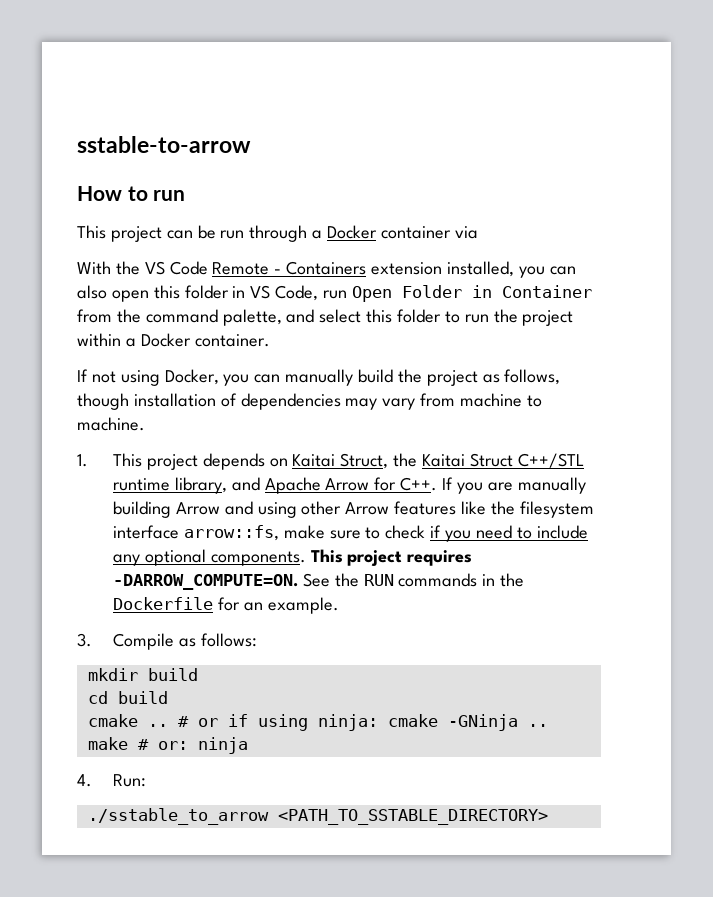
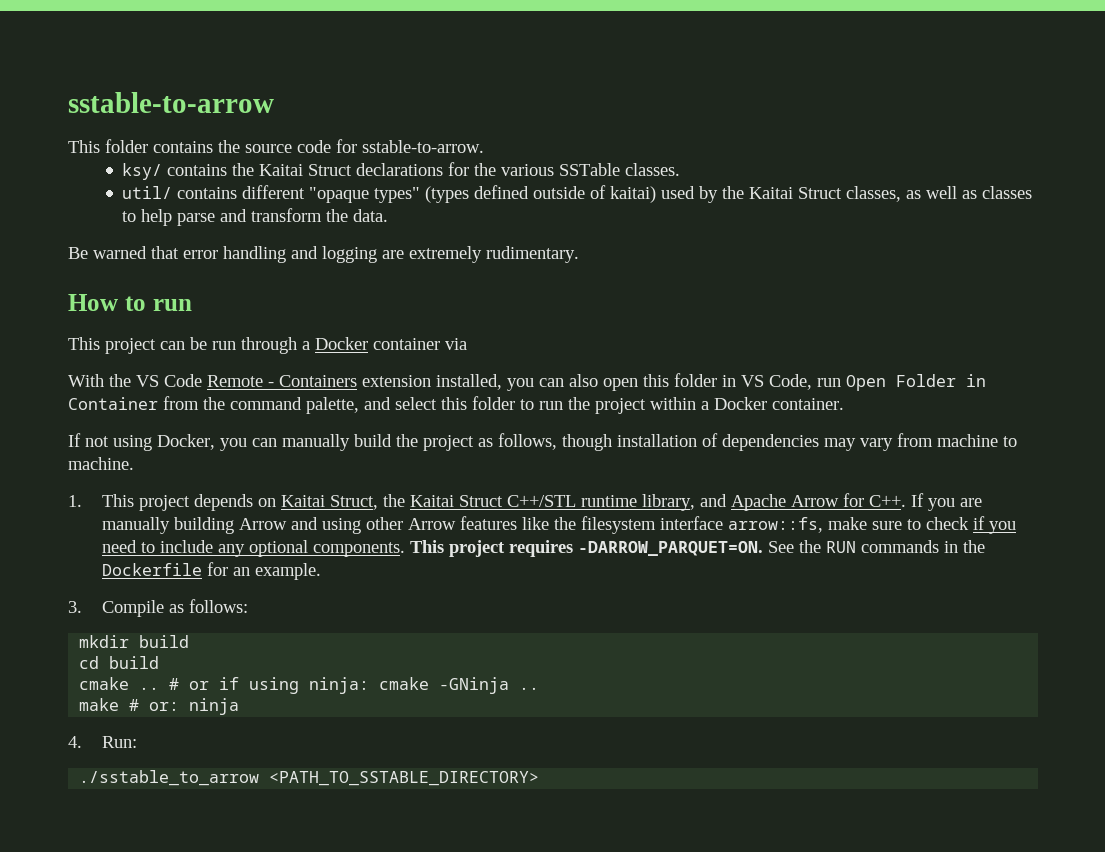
+ This folder contains the source code for sstable-to-arrow.
+ ksy/ contains the Kaitai Struct declarations for the various SSTable classes.
+ util/ contains different "opaque types" (types defined outside of kaitai) used by the Kaitai Struct classes, as well as classes to help parse and transform the data.
+ Be warned that error handling and logging are extremely rudimentary.
- This project requires -DARROW_COMPUTE=ON.
+ This project requires -DARROW_PARQUET=ON.

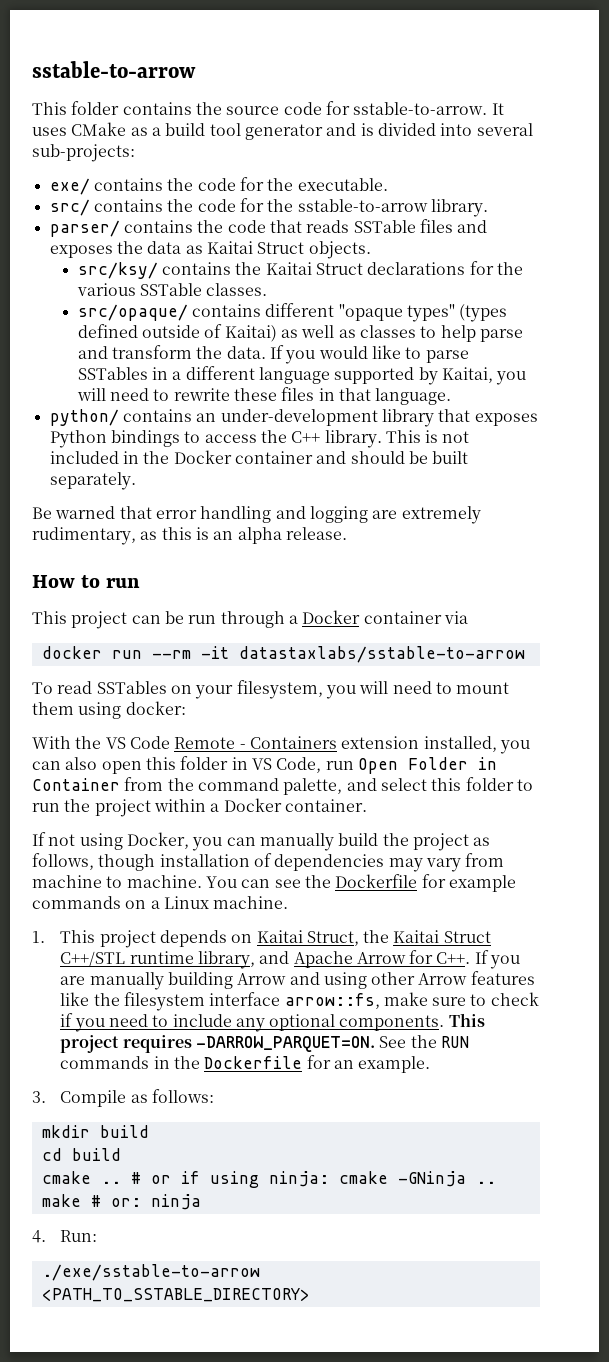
- This folder contains the source code for sstable-to-arrow.
- ksy/ contains the Kaitai Struct declarations for the various SSTable classes.
+ This folder contains the source code for sstable-to-arrow. It uses CMake as a build tool generator and is divided into several sub-projects:
+ exe/ contains the code for the executable.
+ src/ contains the code for the sstable-to-arrow library.
+ parser/ contains the code that reads SSTable files and exposes the data as Kaitai Struct objects.
+ src/ksy/ contains the Kaitai Struct declarations for the various SSTable classes.
- util/ contains different "opaque types" (types defined outside of kaitai) used by the Kaitai Struct classes, as well as classes to help parse and transform the data.
+ src/opaque/ contains different "opaque types" (types defined outside of Kaitai) as well as classes to help parse and transform the data. If you would like to parse SSTables in a different language supported by Kaitai, you will need to rewrite these files in that language.
+ python/ contains an under-development library that exposes Python bindings to access the C++ library. This is not included in the Docker container and should be built separately.
- Be warned that error handling and logging are extremely rudimentary.
+ Be warned that error handling and logging are extremely rudimentary, as this is an alpha release.
+ docker run --rm -it datastaxlabs/sstable-to-arrow
+ To read SSTables on your filesystem, you will need to mount them using docker:
+ You can see the Dockerfile for example commands on a Linux machine.
- ./sstable_to_arrow <PATH_TO_SSTABLE_DIRECTORY>
+ ./exe/sstable-to-arrow <PATH_TO_SSTABLE_DIRECTORY>

